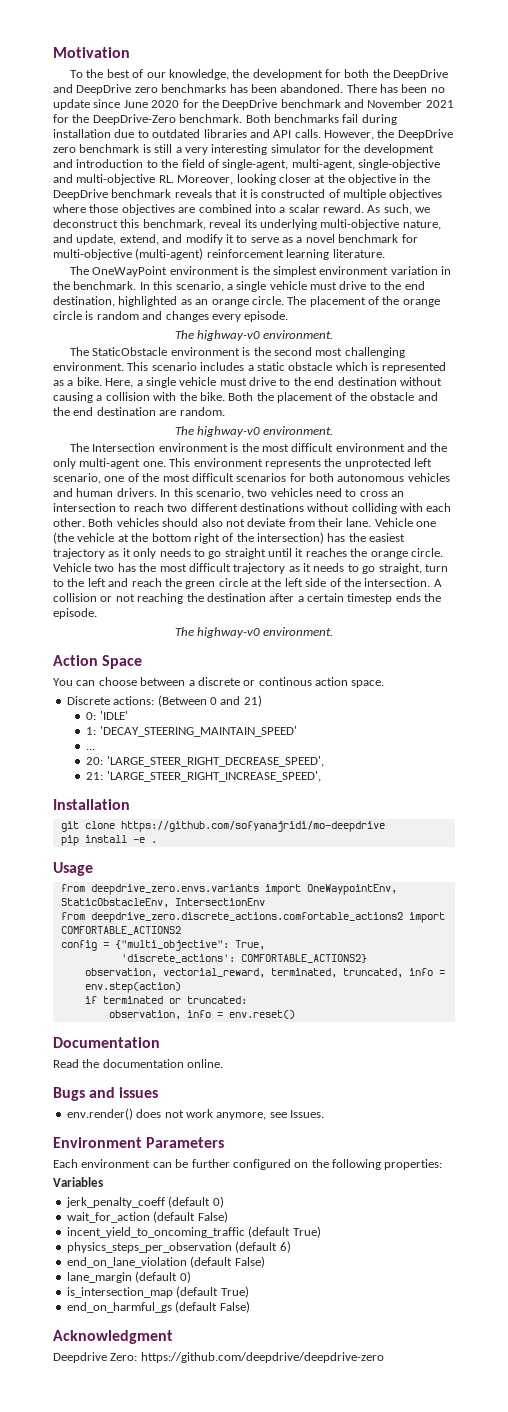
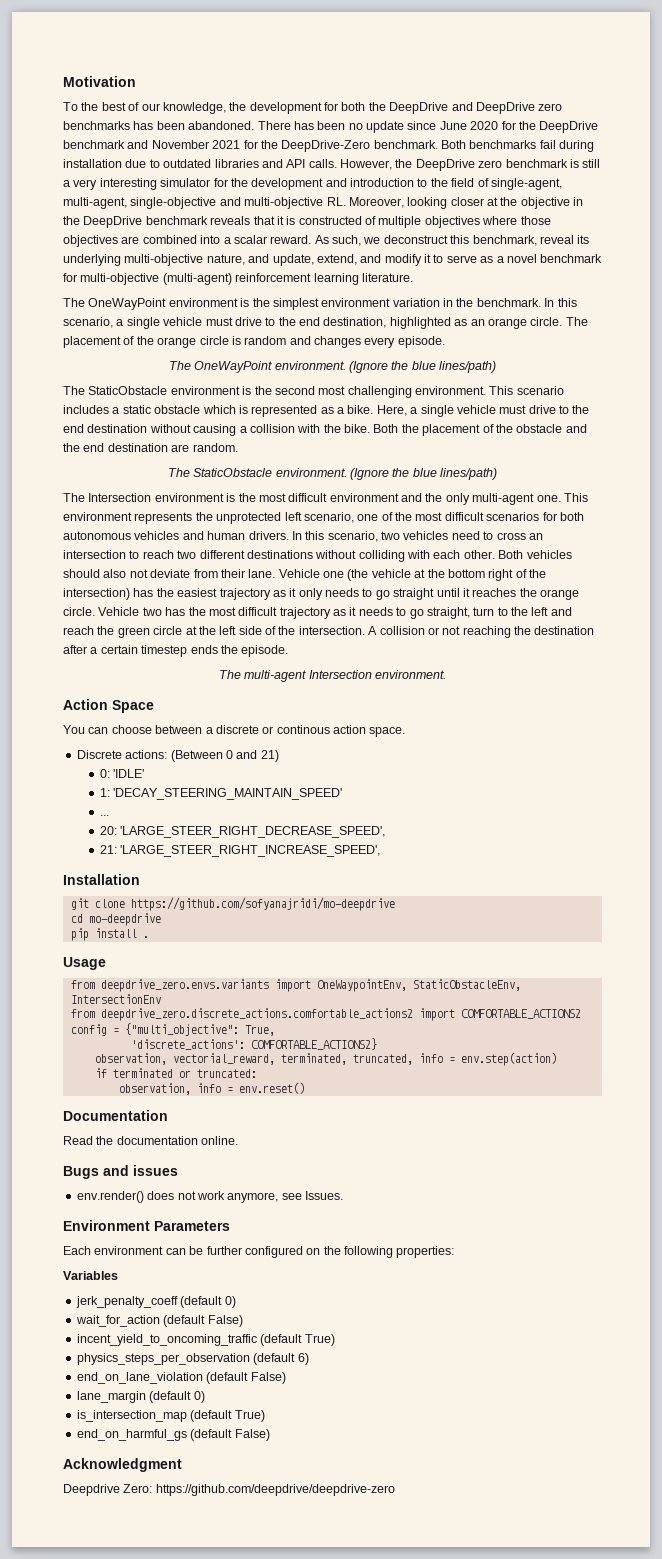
  The placement of the orange circle is random and changes every episode.
- The highway-v0 environment.
+ The OneWayPoint environment. (Ignore the blue lines/path)
  Both the placement of the obstacle and the end destination are random.
- The highway-v0 environment.
+ The StaticObstacle environment. (Ignore the blue lines/path)
  A collision or not reaching the destination after a certain timestep ends the episode.
- The highway-v0 environment.
+ The multi-agent Intersection environment.
+ cd mo-deepdrive
- pip install -e .
+ pip install .

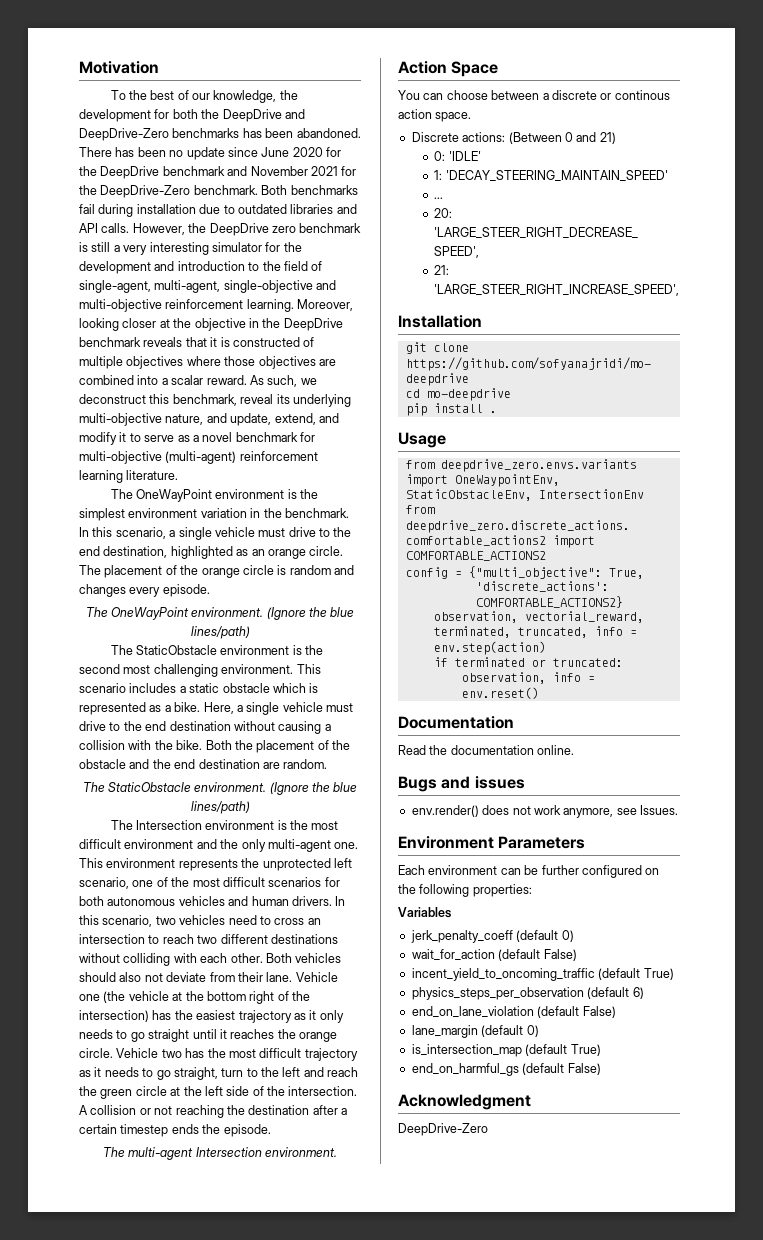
- To the best of our knowledge, the development for both the DeepDrive and DeepDrive zero benchmarks has been abandoned.
+ To the best of our knowledge, the development for both the DeepDrive and DeepDrive-Zero benchmarks has been abandoned.
- However, the DeepDrive zero benchmark is still a very interesting simulator for the development and introduction to the field of single-agent, multi-agent, single-objective and multi-objective RL. Moreover, looking closer at the objective in the DeepDrive benchmark reveals that it is constructed of multiple objectives where those objectives are combined into a scalar reward.
+ However, the DeepDrive zero benchmark is still a very interesting simulator for the development and introduction to the field of single-agent, multi-agent, single-objective and multi-objective reinforcement learning. Moreover, looking closer at the objective in the DeepDrive benchmark reveals that it is constructed of multiple objectives where those objectives are combined into a scalar reward.
  Acknowledgment
- Deepdrive Zero: https://github.com/deepdrive/deepdrive-zero
+ DeepDrive-Zero

